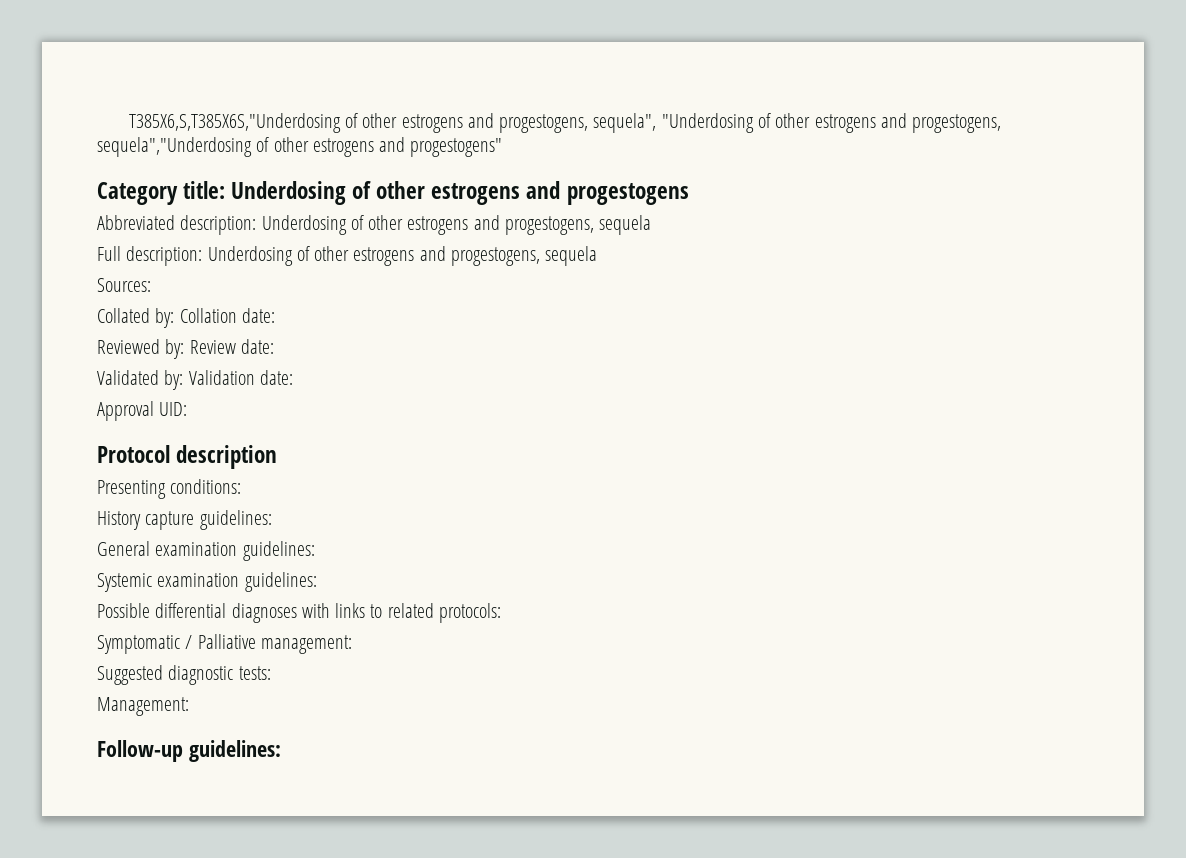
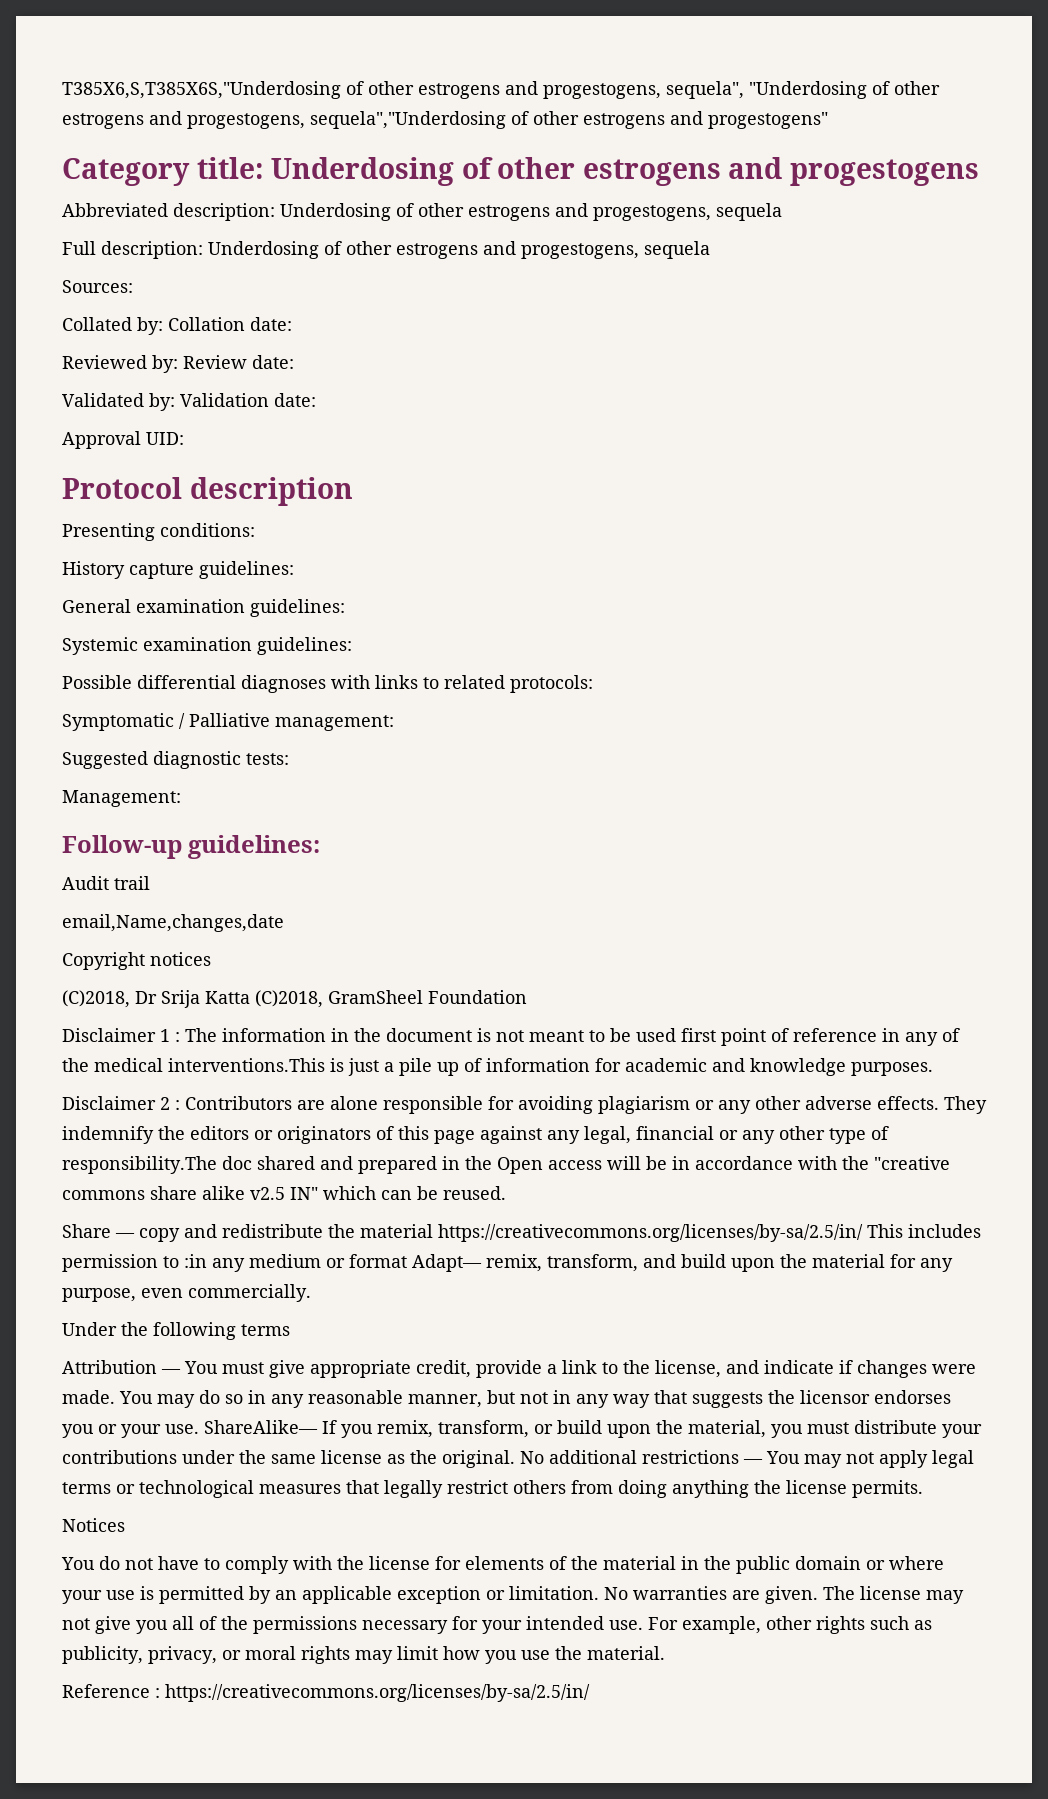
+ Audit trail
+ email,Name,changes,date
+ Copyright notices
+ (C)2018, Dr Srija Katta (C)2018, GramSheel Foundation
+ Disclaimer 1 : The information in the document is not meant to be used first point of reference in any of the medical interventions.This is just a pile up of information for academic and knowledge purposes.
+ Disclaimer 2 : Contributors are alone responsible for avoiding plagiarism or any other adverse effects. They indemnify the editors or originators of this page against any legal, financial or any other type of responsibility.The doc shared and prepared in the Open access will be in accordance with the "creative commons share alike v2.5 IN" which can be reused.
+ Share — copy and redistribute the material https://creativecommons.org/licenses/by-sa/2.5/in/ This includes permission to :in any medium or format Adapt— remix, transform, and build upon the material for any purpose, even commercially.
+ Under the following terms
+ Attribution — You must give appropriate credit, provide a link to the license, and indicate if changes were made. You may do so in any reasonable manner, but not in any way that suggests the licensor endorses you or your use. ShareAlike— If you remix, transform, or build upon the material, you must distribute your contributions under the same license as the original. No additional restrictions — You may not apply legal terms or technological measures that legally restrict others from doing anything the license permits.
+ Notices
+ You do not have to comply with the license for elements of the material in the public domain or where your use is permitted by an applicable exception or limitation. No warranties are given. The license may not give you all of the permissions necessary for your intended use. For example, other rights such as publicity, privacy, or moral rights may limit how you use the material.
+ Reference : https://creativecommons.org/licenses/by-sa/2.5/in/

